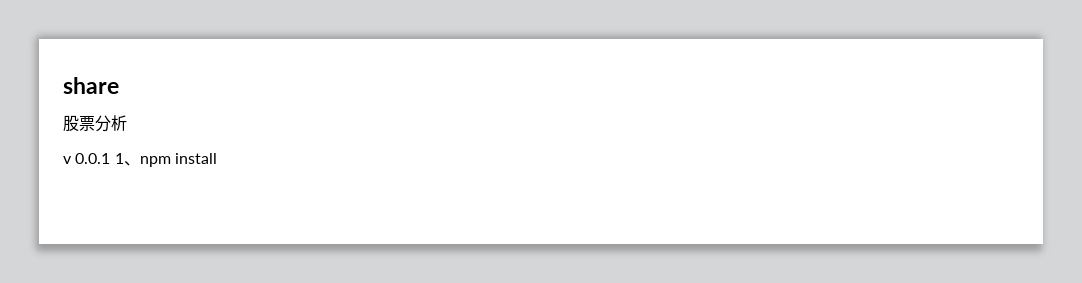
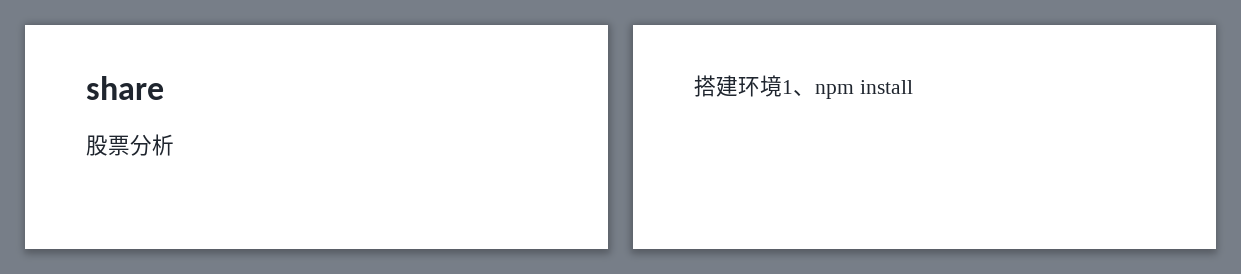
- v 0.0.1 1、npm install
+ 搭建环境1、npm install

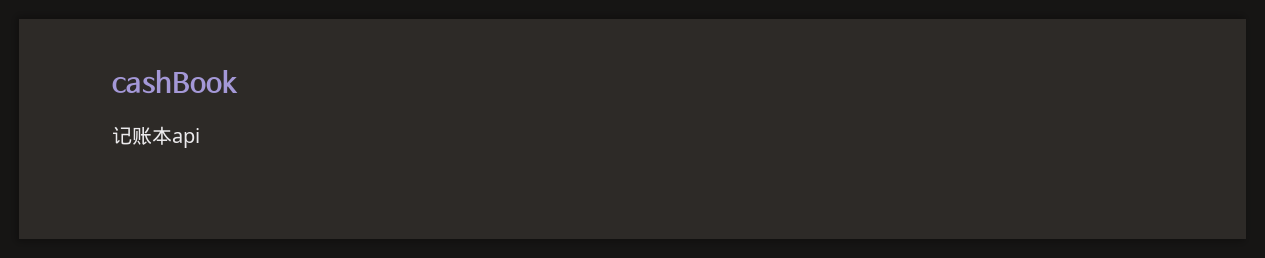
- share
- 股票分析
- 搭建环境1、npm install
+ cashBook
+ 记账本api

